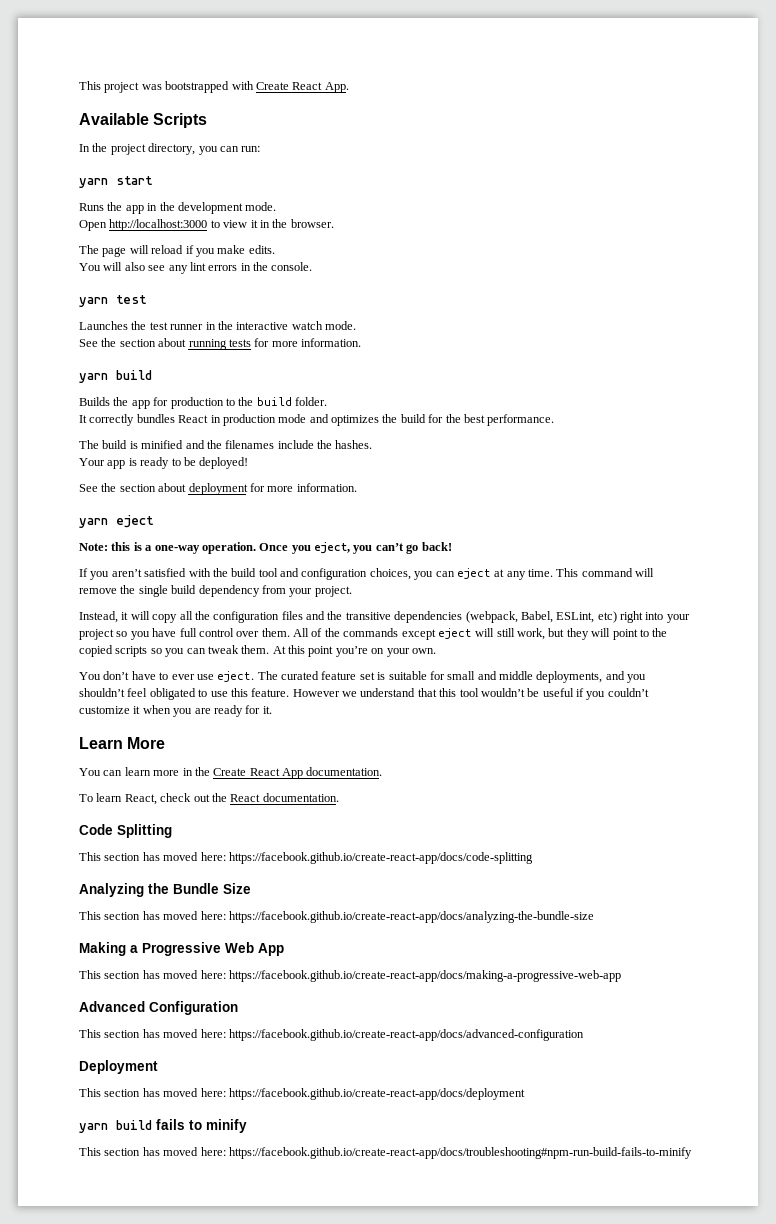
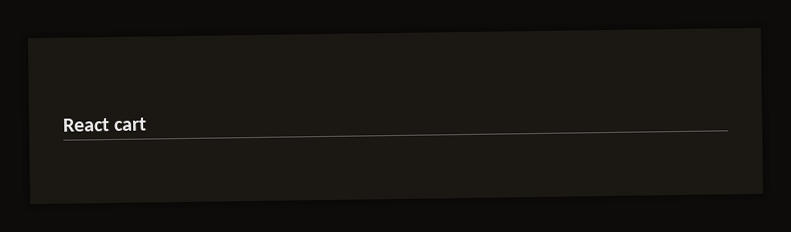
- This project was bootstrapped with Create React App.
- Available Scripts
- In the project directory, you can run:
- yarn start
- Runs the app in the development mode.
- Open http://localhost:3000 to view it in the browser.
- The page will reload if you make edits.
- You will also see any lint errors in the console.
- yarn test
- Launches the test runner in the interactive watch mode.
- See the section about running tests for more information.
- yarn build
- Builds the app for production to the build folder.
- It correctly bundles React in production mode and optimizes the build for the best performance.
- The build is minified and the filenames include the hashes.
- Your app is ready to be deployed!
- See the section about deployment for more information.
- yarn eject
- Note: this is a one-way operation. Once you eject, you can’t go back!
- If you aren’t satisfied with the build tool and configuration choices, you can eject at any time. This command will remove the single build dependency from your project.
- Instead, it will copy all the configuration files and the transitive dependencies (webpack, Babel, ESLint, etc) right into your project so you have full control over them. All of the commands except eject will still work, but they will point to the copied scripts so you can tweak them. At this point you’re on your own.
- You don’t have to ever use eject. The curated feature set is suitable for small and middle deployments, and you shouldn’t feel obligated to use this feature. However we understand that this tool wouldn’t be useful if you couldn’t customize it when you are ready for it.
- Learn More
- You can learn more in the Create React App documentation.
- To learn React, check out the React documentation.
- Code Splitting
- This section has moved here: https://facebook.github.io/create-react-app/docs/code-splitting
- Analyzing the Bundle Size
- This section has moved here: https://facebook.github.io/create-react-app/docs/analyzing-the-bundle-size
- Making a Progressive Web App
- This section has moved here: https://facebook.github.io/create-react-app/docs/making-a-progressive-web-app
- Advanced Configuration
- This section has moved here: https://facebook.github.io/create-react-app/docs/advanced-configuration
- Deployment
- This section has moved here: https://facebook.github.io/create-react-app/docs/deployment
- yarn build fails to minify
- This section has moved here: https://facebook.github.io/create-react-app/docs/troubleshooting#npm-run-build-fails-to-minify
+ React cart

